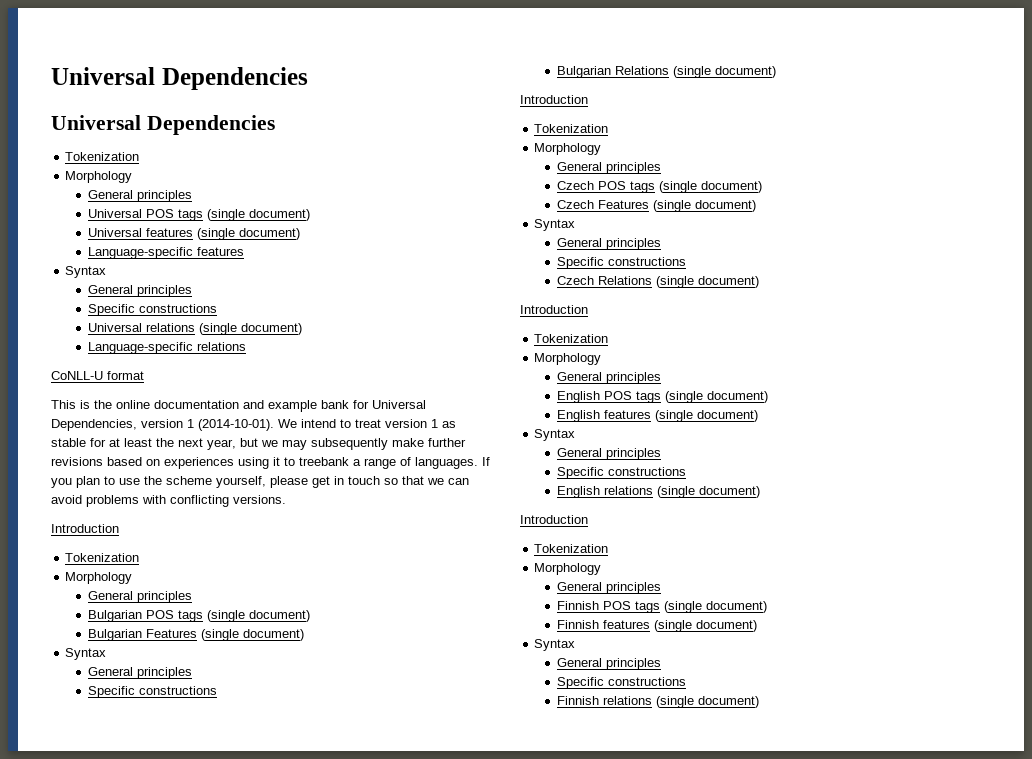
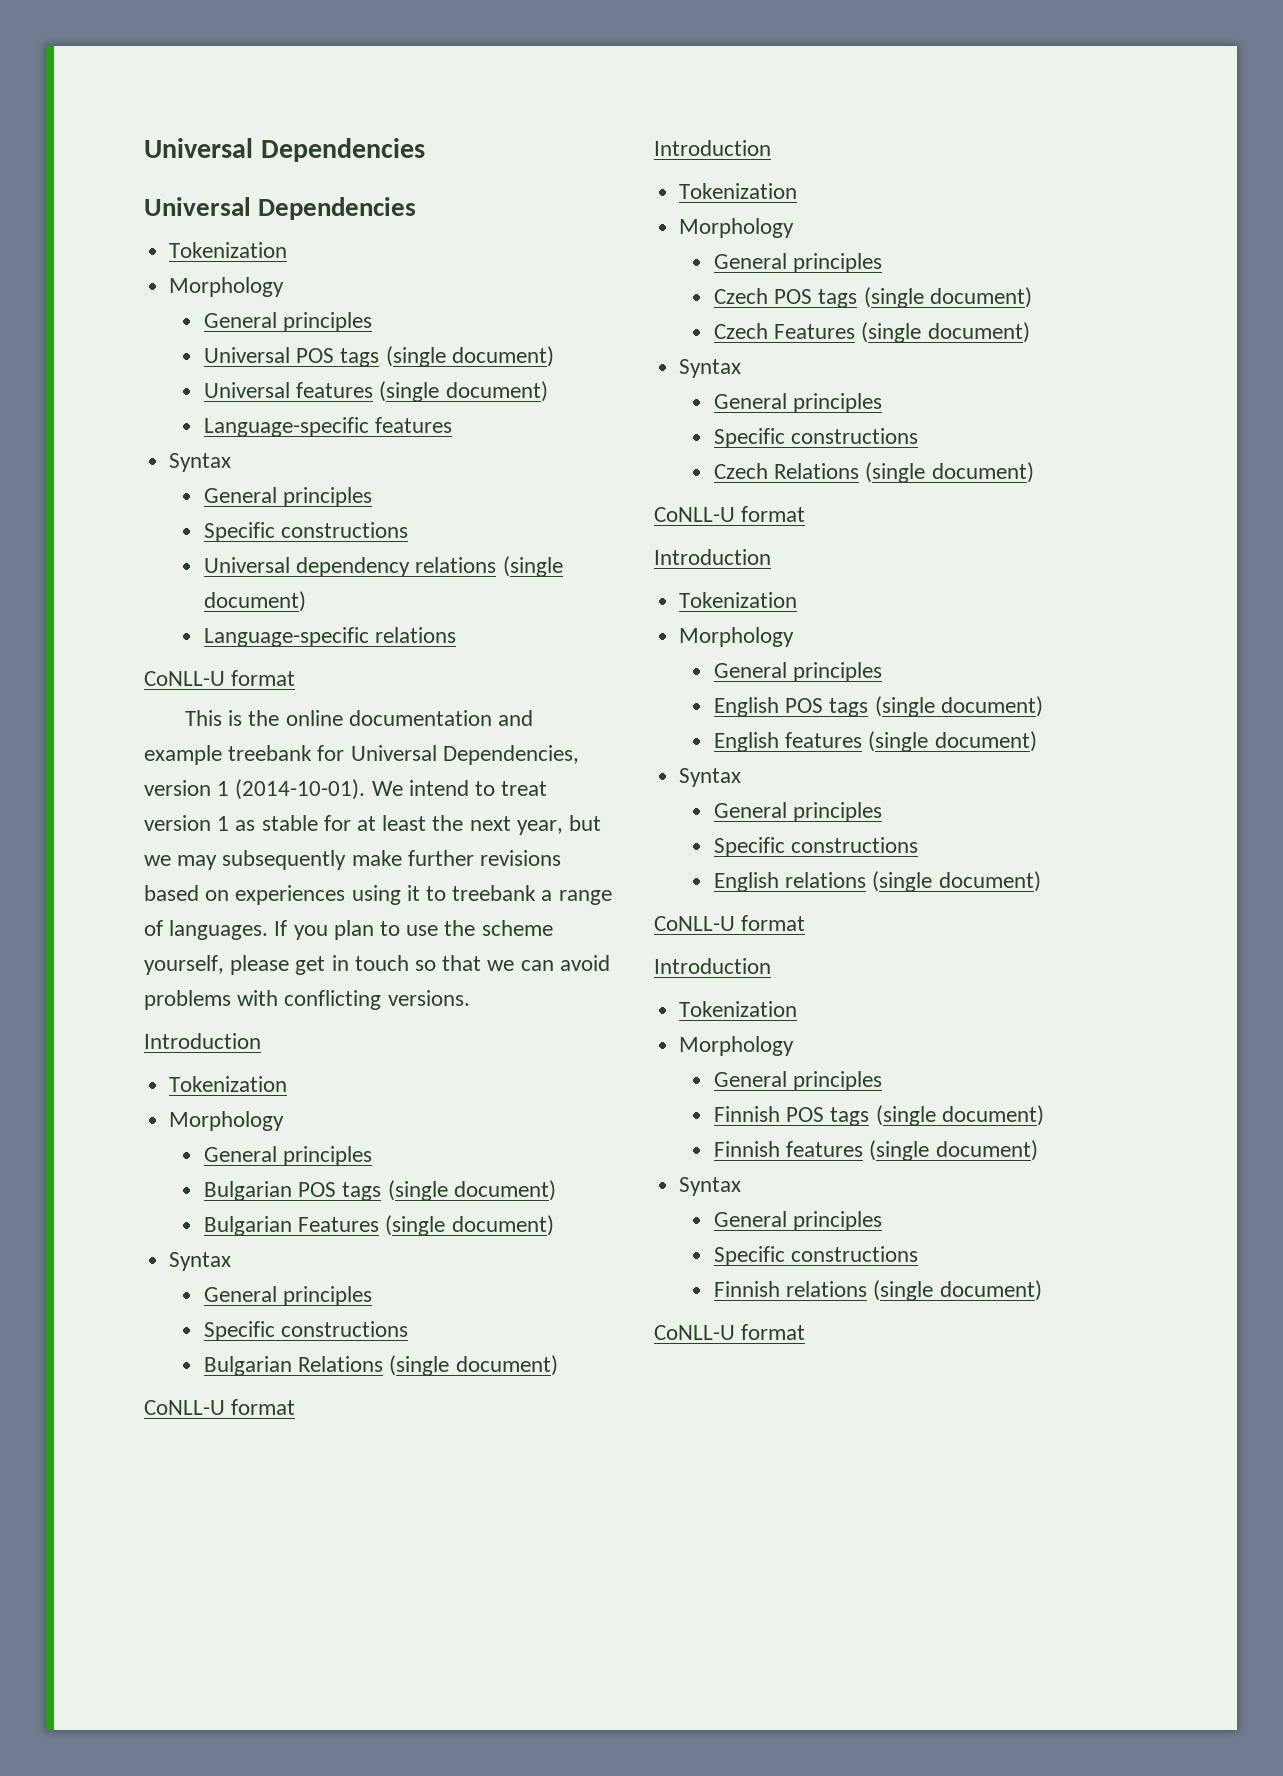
- Universal relations (single document)
+ Universal dependency relations (single document)
- This is the online documentation and example bank for Universal Dependencies, version 1 (2014-10-01).
+ This is the online documentation and example treebank for Universal Dependencies, version 1 (2014-10-01).
  Bulgarian Relations (single document)
+ CoNLL-U format
  Czech Relations (single document)
+ CoNLL-U format
  English relations (single document)
+ CoNLL-U format
  Finnish relations (single document)
+ CoNLL-U format

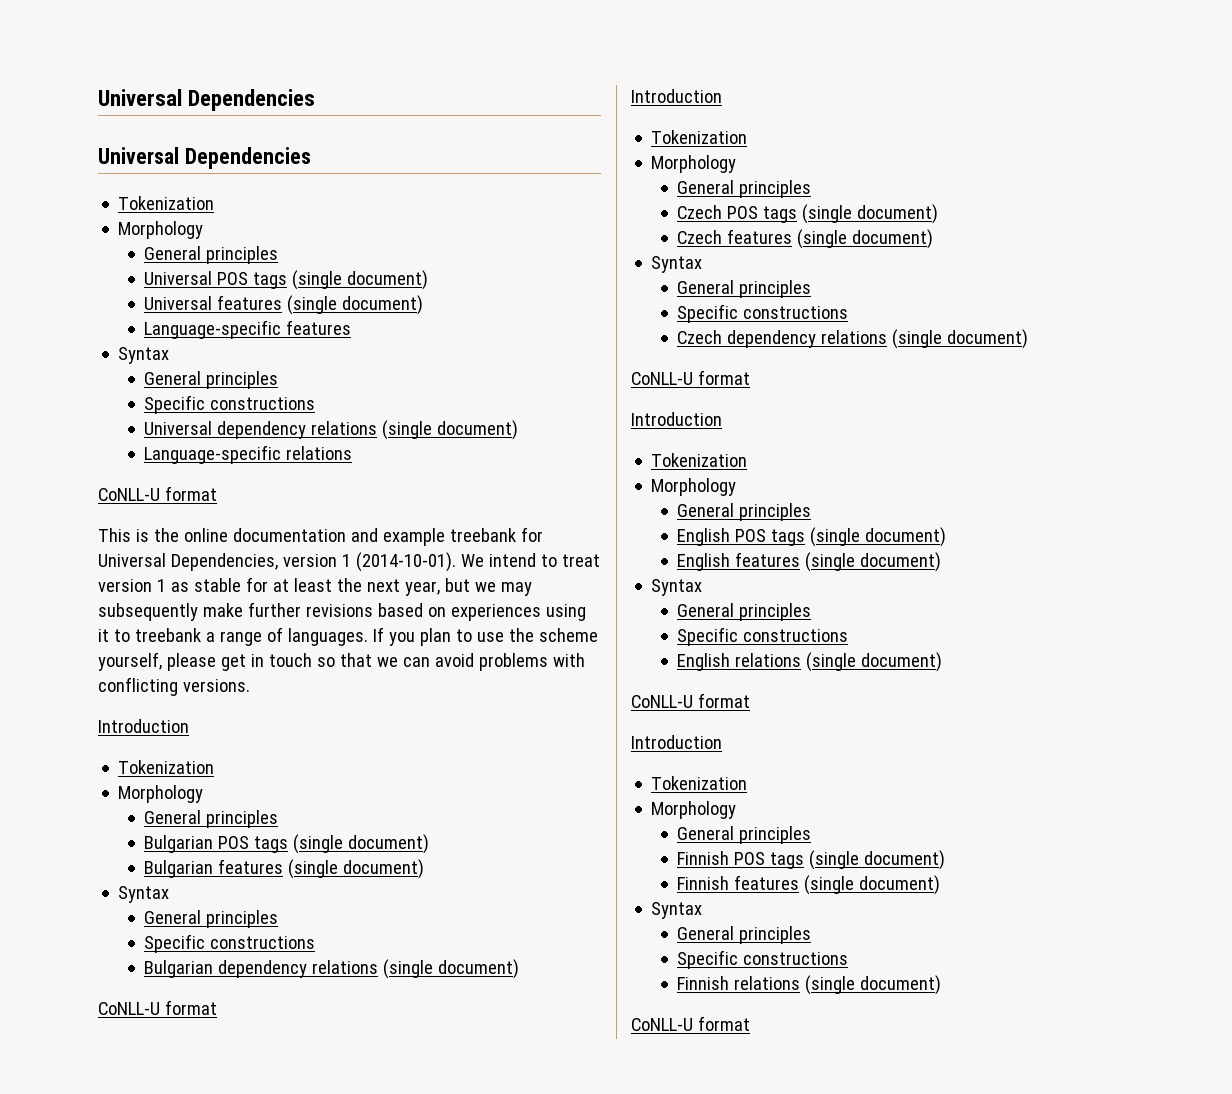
- Bulgarian Features (single document)
+ Bulgarian features (single document)
- Bulgarian Relations (single document)
+ Bulgarian dependency relations (single document)
- Czech Features (single document)
+ Czech features (single document)
- Czech Relations (single document)
+ Czech dependency relations (single document)

